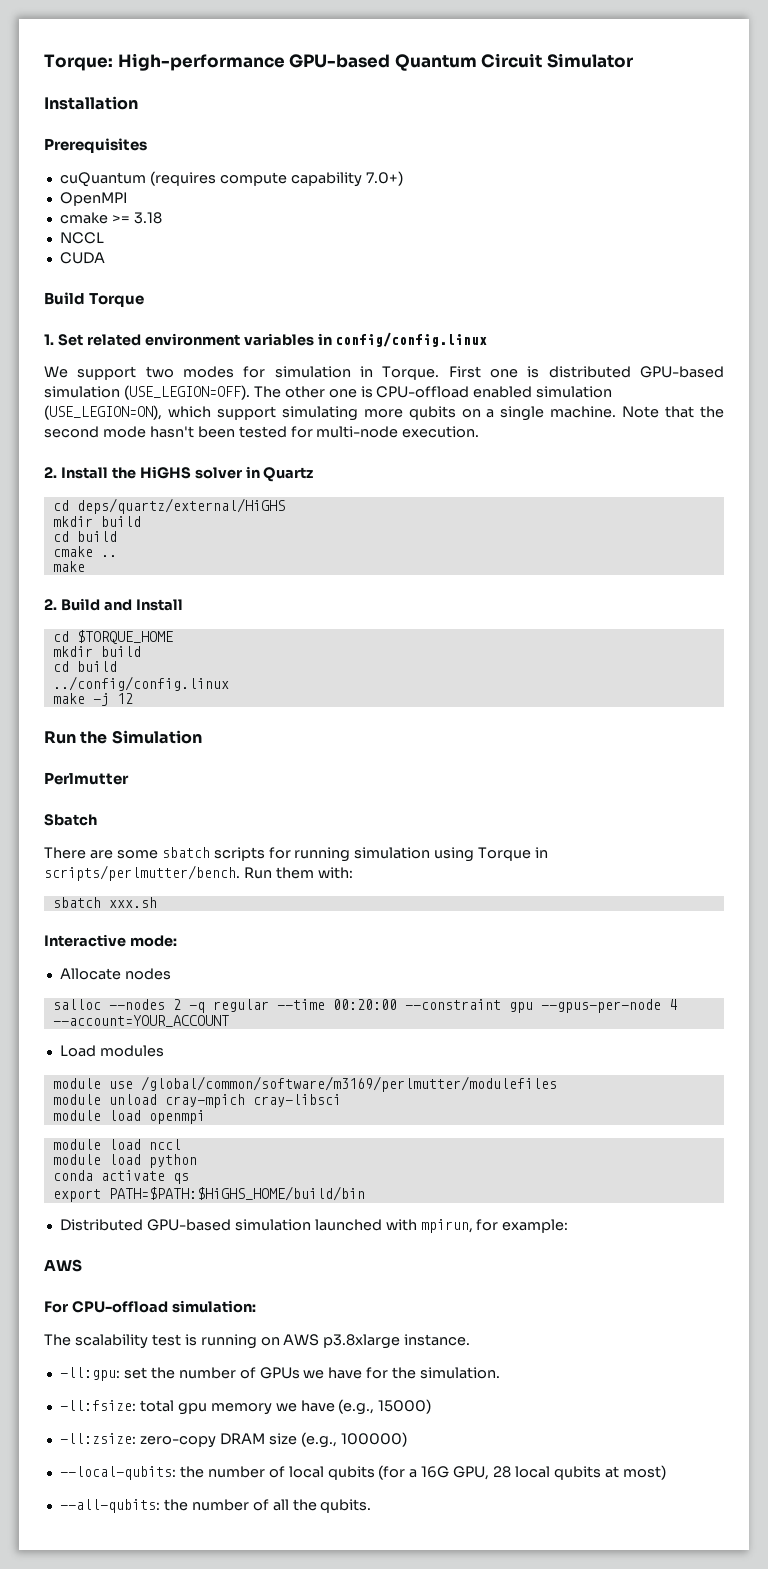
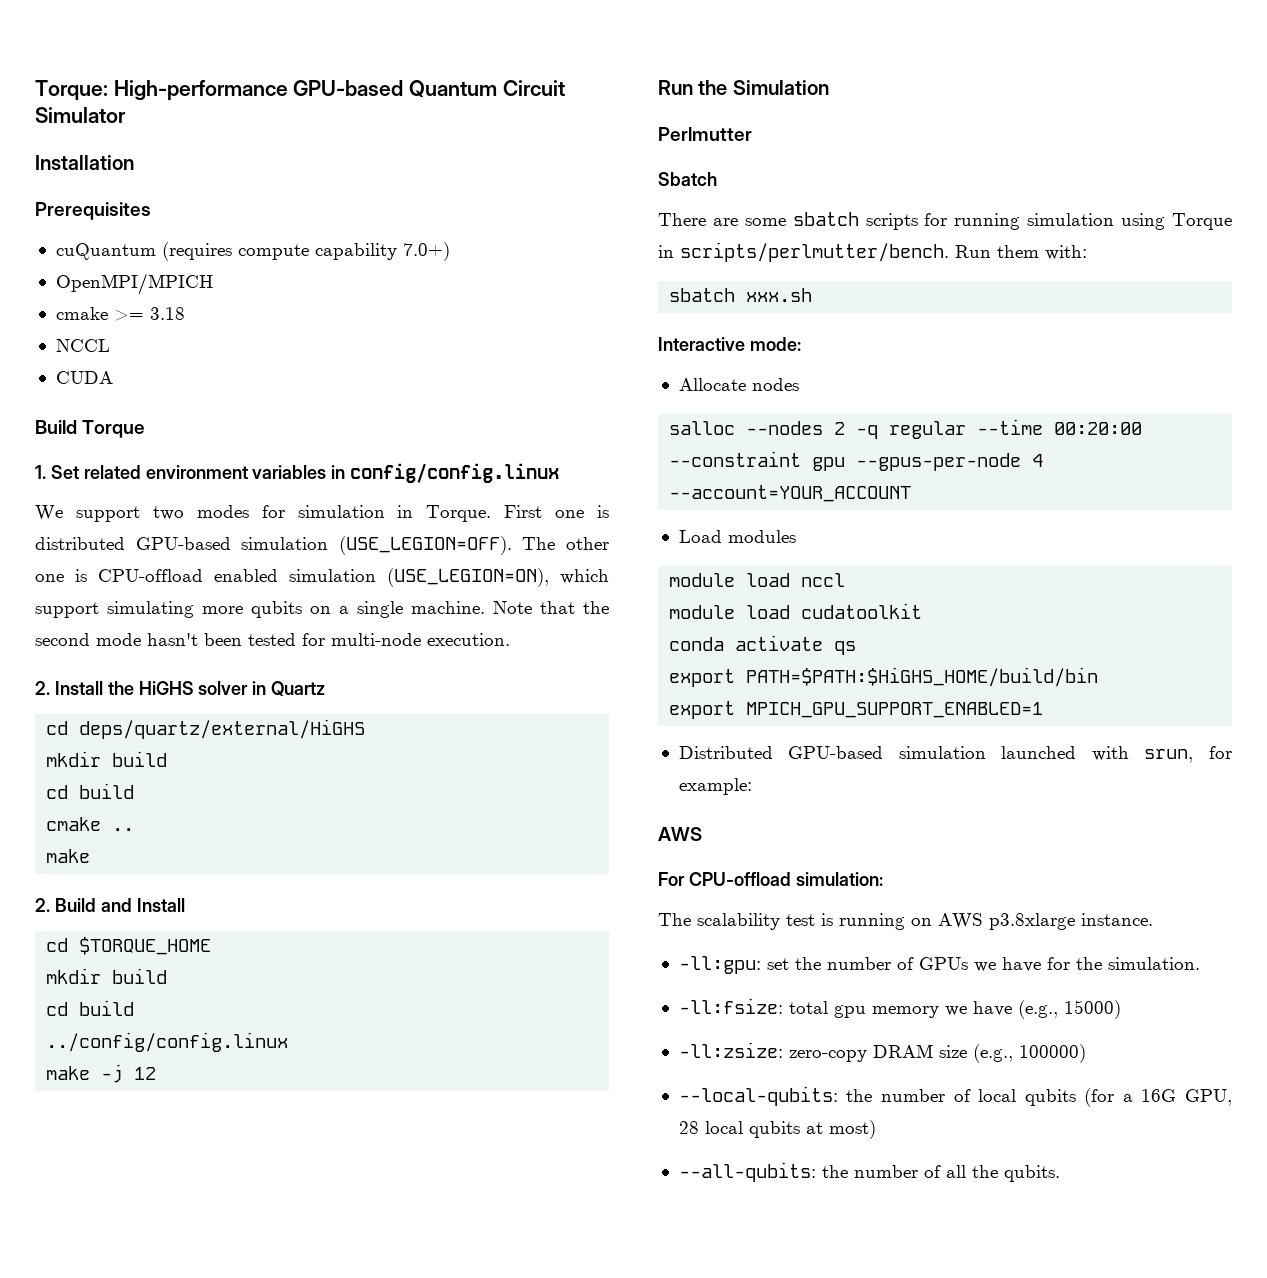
- OpenMPI
+ OpenMPI/MPICH
- module use /global/common/software/m3169/perlmutter/modulefiles
- module unload cray-mpich cray-libsci
- module load openmpi
- module load python
+ module load cudatoolkit
+ export MPICH_GPU_SUPPORT_ENABLED=1
- Distributed GPU-based simulation launched with mpirun, for example:
+ Distributed GPU-based simulation launched with srun, for example:

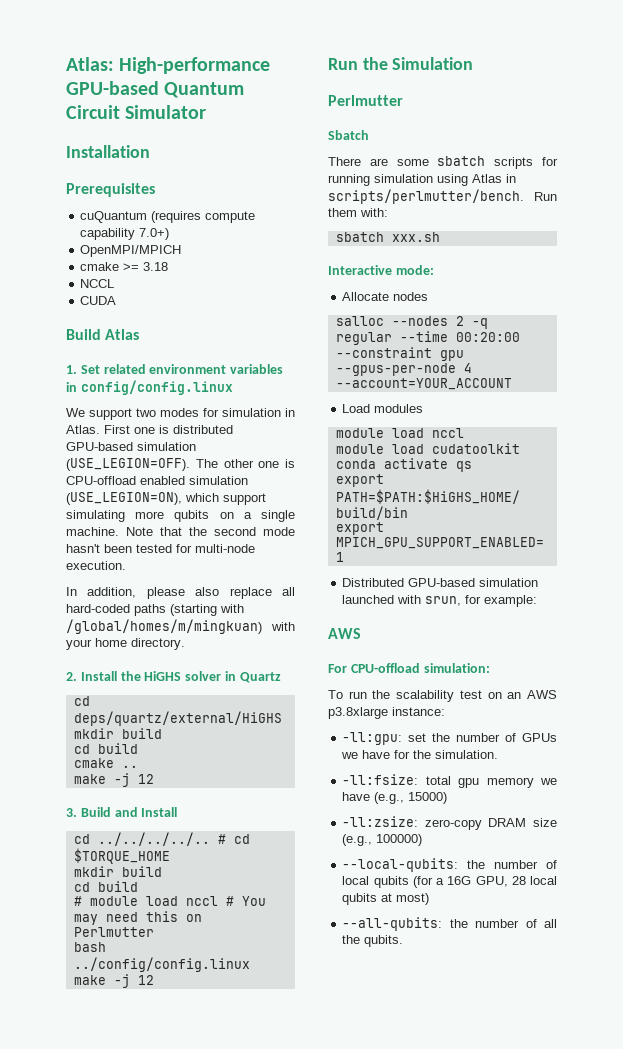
- Torque: High-performance GPU-based Quantum Circuit Simulator
+ Atlas: High-performance GPU-based Quantum Circuit Simulator
- Build Torque
+ Build Atlas
- We support two modes for simulation in Torque.
+ We support two modes for simulation in Atlas.
+ In addition, please also replace all hard-coded paths (starting with /global/homes/m/mingkuan) with your home directory.
  cmake ..
- make
- 2. Build and Install
+ make -j 12
+ 3. Build and Install
- cd $TORQUE_HOME
+ cd ../../../../.. # cd $TORQUE_HOME
- ../config/config.linux
+ # module load nccl # You may need this on Perlmutter
+ bash ../config/config.linux
- There are some sbatch scripts for running simulation using Torque in scripts/perlmutter/bench.
+ There are some sbatch scripts for running simulation using Atlas in scripts/perlmutter/bench.
- The scalability test is running on AWS p3.8xlarge instance.
+ To run the scalability test on an AWS p3.8xlarge instance:

